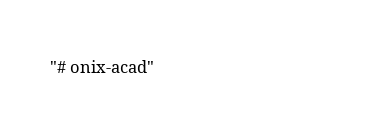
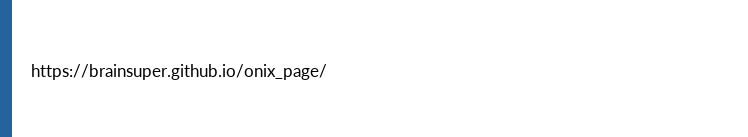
- "# onix-acad"
+ https://brainsuper.github.io/onix_page/

